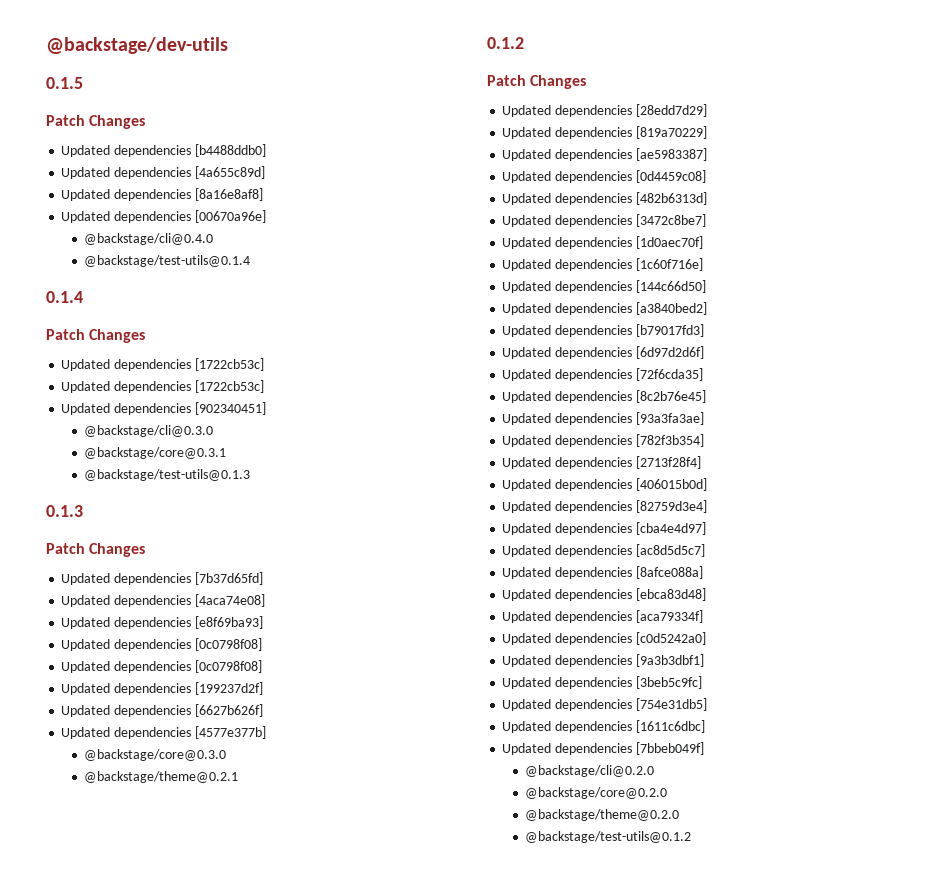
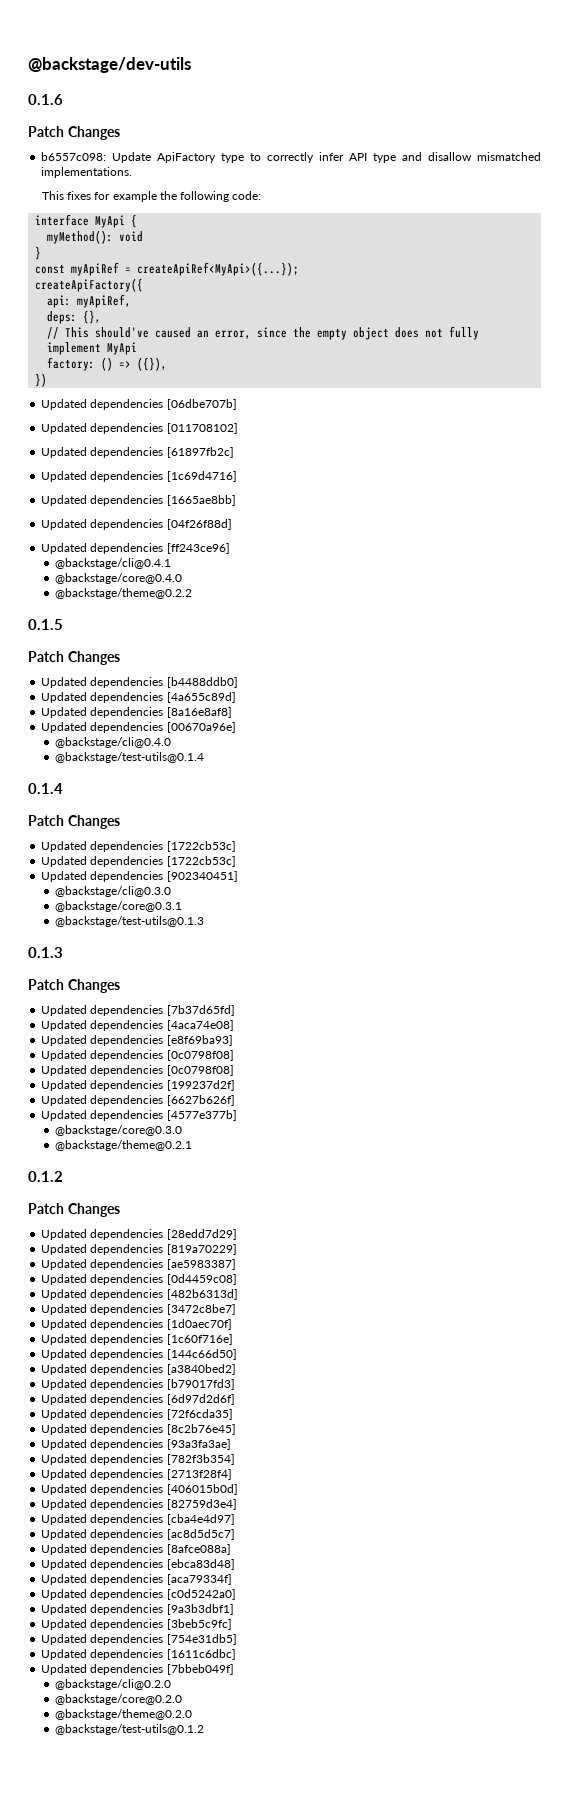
+ 0.1.6
+ Patch Changes
+ b6557c098: Update ApiFactory type to correctly infer API type and disallow mismatched implementations.
+ This fixes for example the following code:
+ interface MyApi {
+ myMethod(): void
+ }
+ const myApiRef = createApiRef<MyApi>({...});
+ createApiFactory({
+ api: myApiRef,
+ deps: {},
+ // This should've caused an error, since the empty object does not fully implement MyApi
+ factory: () => ({}),
+ })
+ Updated dependencies [06dbe707b]
+ Updated dependencies [011708102]
+ Updated dependencies [61897fb2c]
+ Updated dependencies [1c69d4716]
+ Updated dependencies [1665ae8bb]
+ Updated dependencies [04f26f88d]
+ Updated dependencies [ff243ce96]
+ @backstage/cli@0.4.1
+ @backstage/core@0.4.0
+ @backstage/theme@0.2.2

